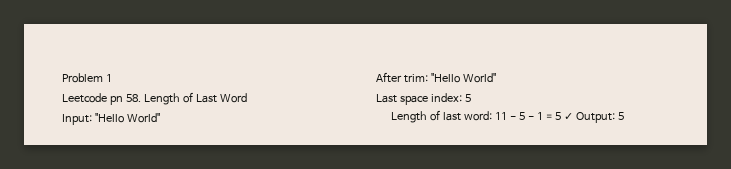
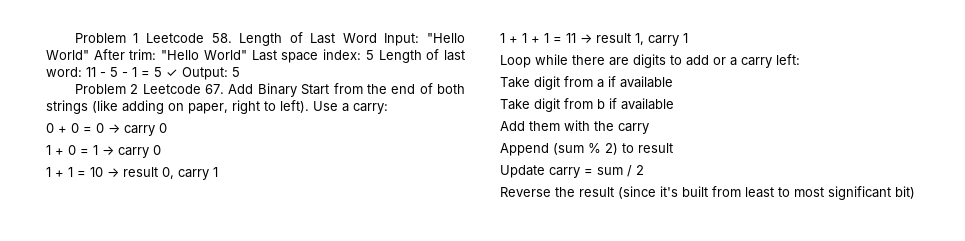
- Problem 1
- Leetcode pn 58. Length of Last Word
- Input: "Hello World"
- After trim: "Hello World"
- Last space index: 5
- Length of last word: 11 - 5 - 1 = 5 ✓ Output: 5
+ Problem 1 Leetcode 58. Length of Last Word Input: "Hello World" After trim: "Hello World" Last space index: 5 Length of last word: 11 - 5 - 1 = 5 ✓ Output: 5
+ Problem 2 Leetcode 67. Add Binary Start from the end of both strings (like adding on paper, right to left). Use a carry:
+ 0 + 0 = 0 → carry 0
+ 1 + 0 = 1 → carry 0
+ 1 + 1 = 10 → result 0, carry 1
+ 1 + 1 + 1 = 11 → result 1, carry 1
+ Loop while there are digits to add or a carry left:
+ Take digit from a if available
+ Take digit from b if available
+ Add them with the carry
+ Append (sum % 2) to result
+ Update carry = sum / 2
+ Reverse the result (since it's built from least to most significant bit)

